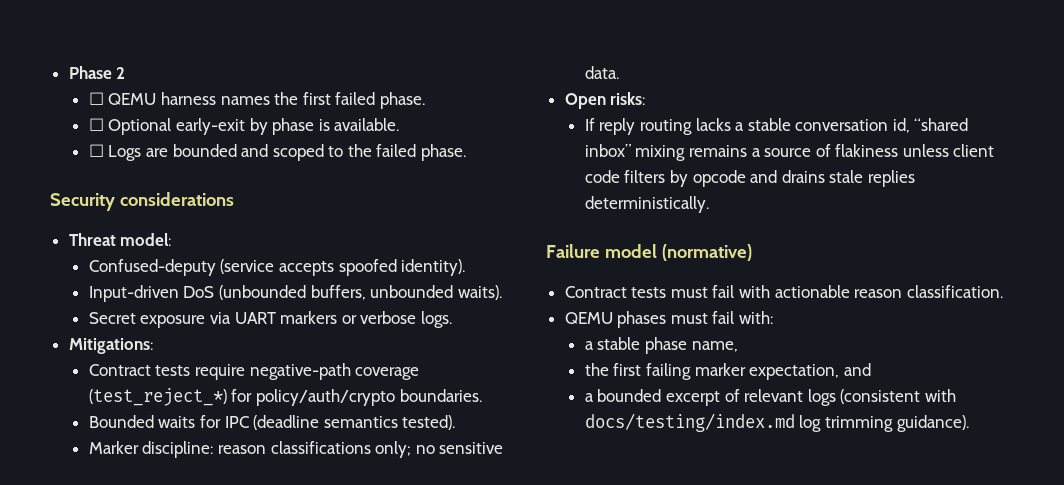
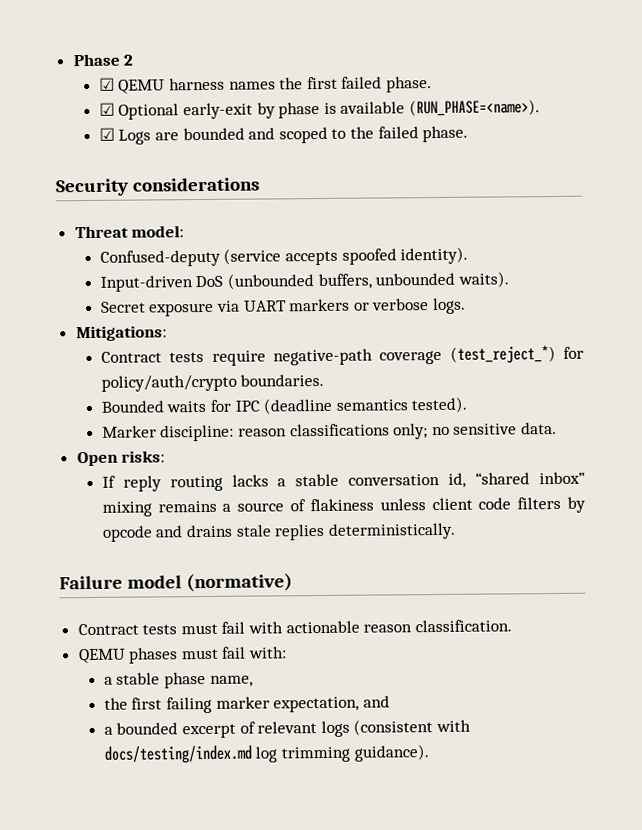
- ☐ QEMU harness names the first failed phase.
+ ☑ QEMU harness names the first failed phase.
- ☐ Optional early-exit by phase is available.
- ☐ Logs are bounded and scoped to the failed phase.
+ ☑ Optional early-exit by phase is available (RUN_PHASE=<name>).
+ ☑ Logs are bounded and scoped to the failed phase.

